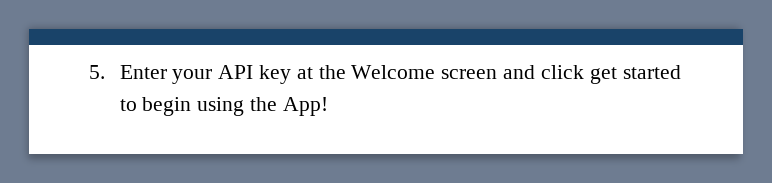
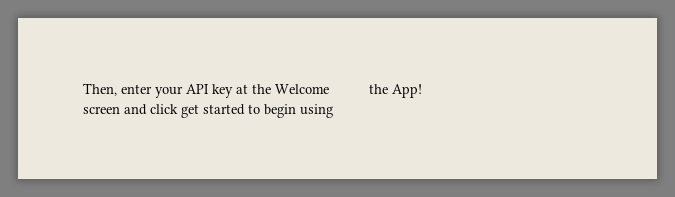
- 5. Enter your API key at the Welcome screen and click get started to begin using the App!
+ Then, enter your API key at the Welcome screen and click get started to begin using the App!

